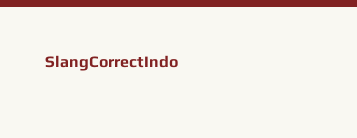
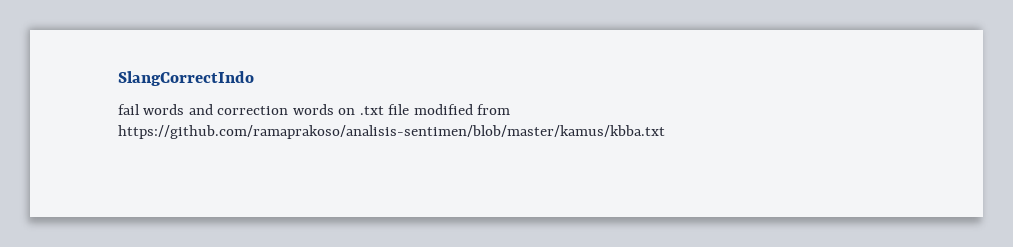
+ fail words and correction words on .txt file modified from https://github.com/ramaprakoso/analisis-sentimen/blob/master/kamus/kbba.txt

